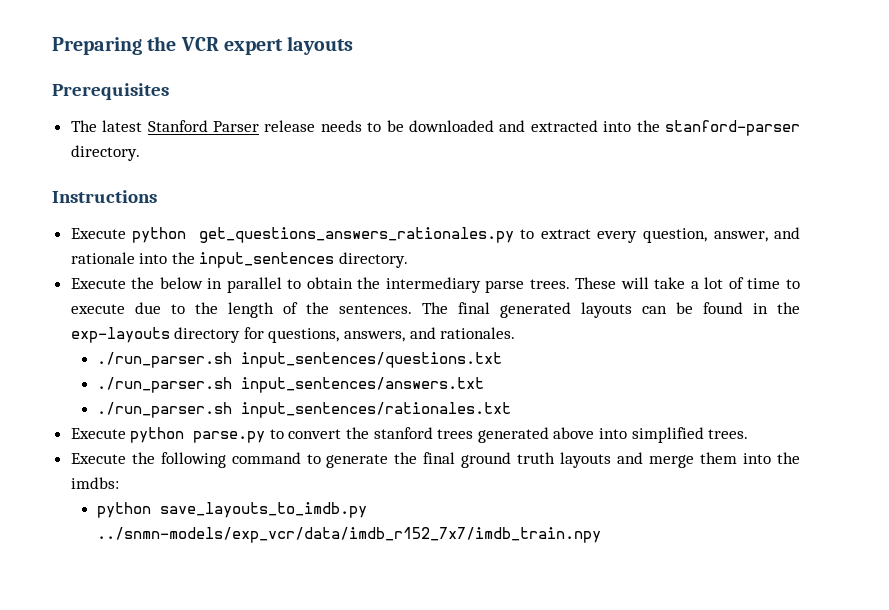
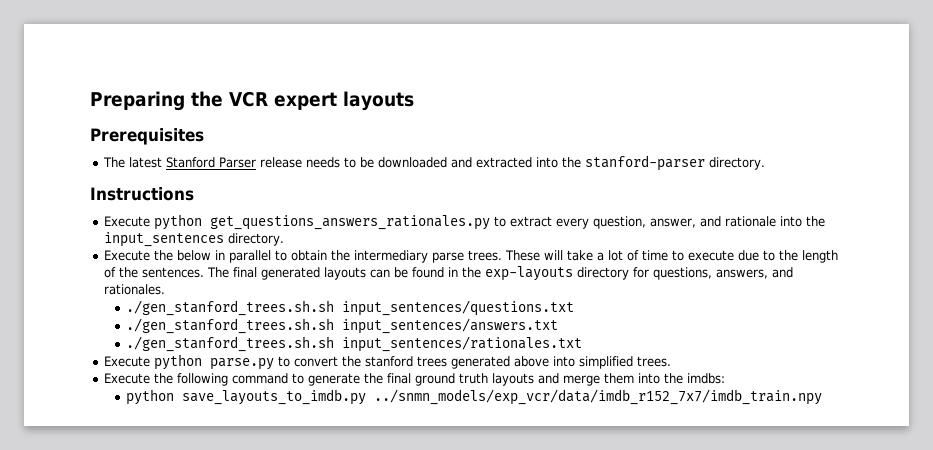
- ./run_parser.sh input_sentences/questions.txt
+ ./gen_stanford_trees.sh.sh input_sentences/questions.txt
- ./run_parser.sh input_sentences/answers.txt
+ ./gen_stanford_trees.sh.sh input_sentences/answers.txt
- ./run_parser.sh input_sentences/rationales.txt
+ ./gen_stanford_trees.sh.sh input_sentences/rationales.txt
- python save_layouts_to_imdb.py ../snmn-models/exp_vcr/data/imdb_r152_7x7/imdb_train.npy
+ python save_layouts_to_imdb.py ../snmn_models/exp_vcr/data/imdb_r152_7x7/imdb_train.npy

